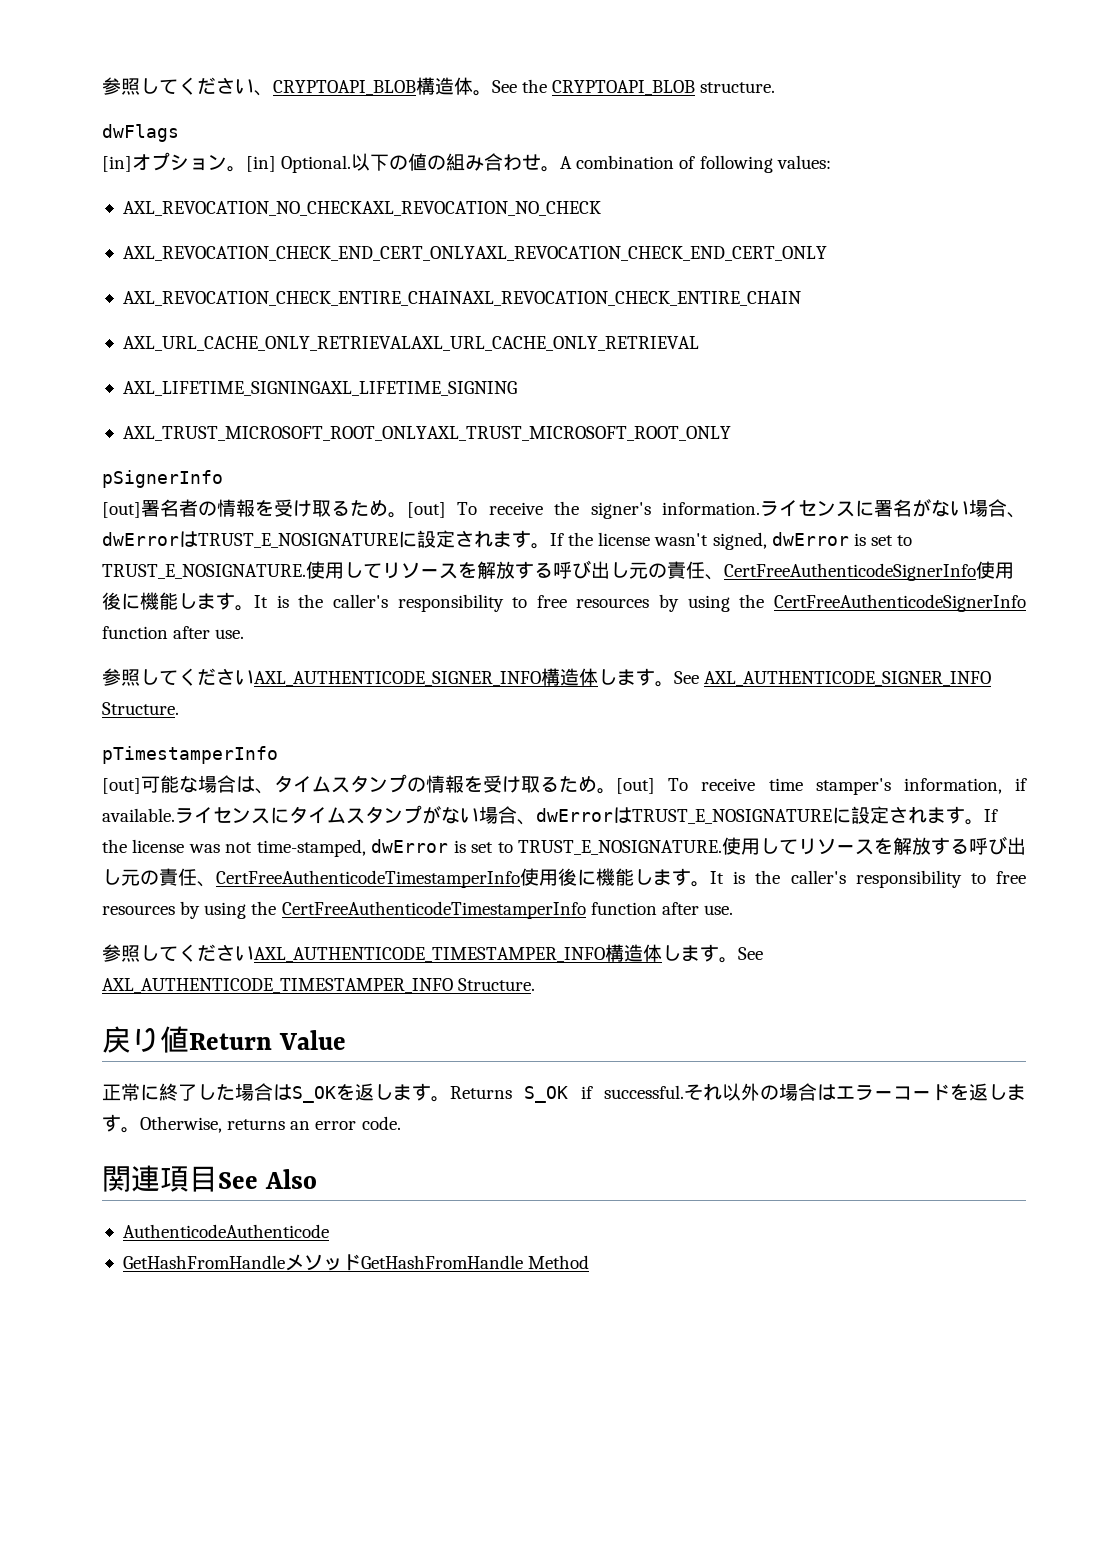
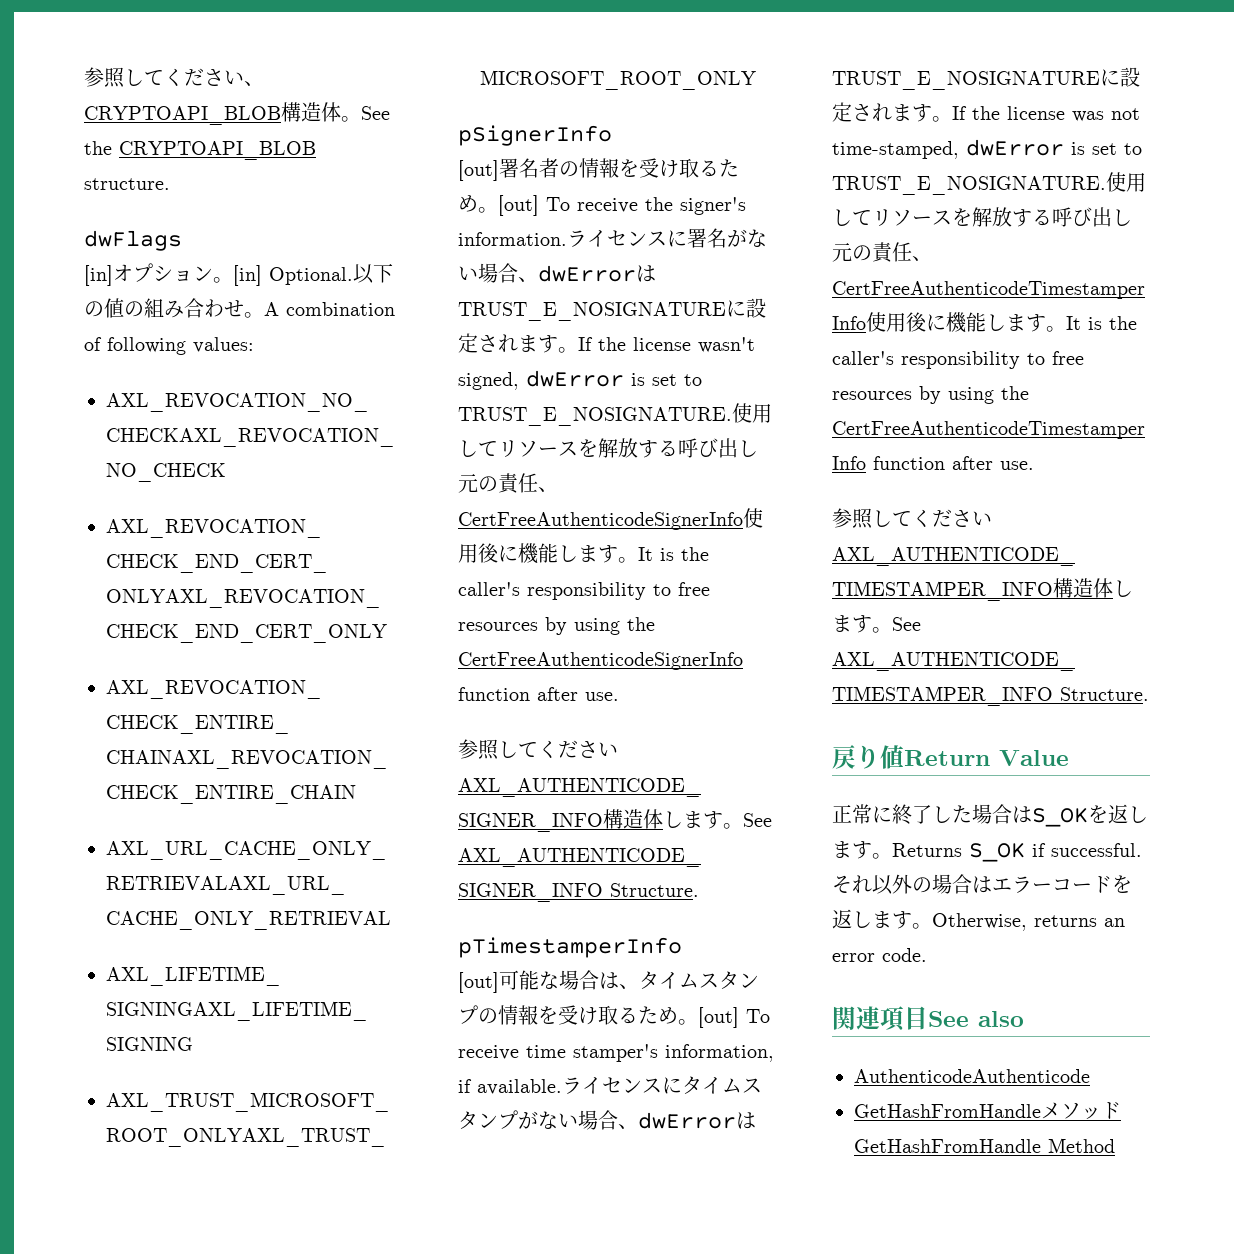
- 関連項目See Also
+ 関連項目See also

